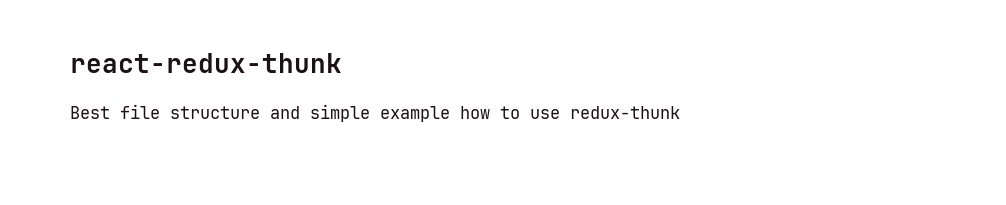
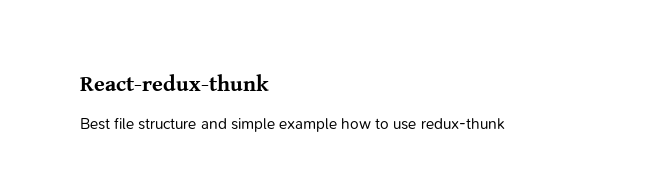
- react-redux-thunk
+ React-redux-thunk

